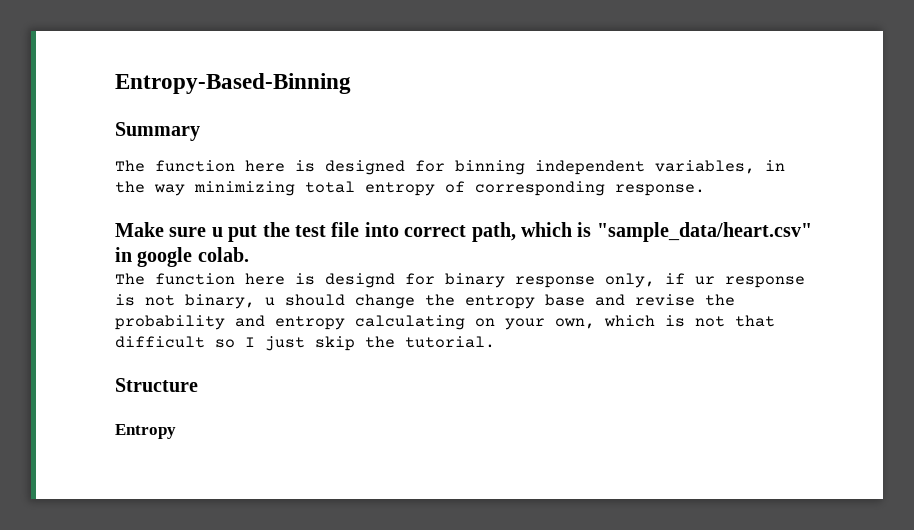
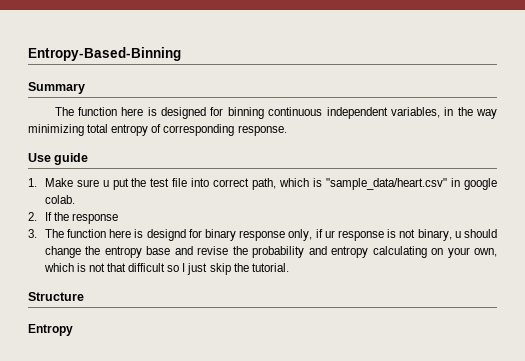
- The function here is designed for binning independent variables, in the way minimizing total entropy of corresponding response.
+ The function here is designed for binning continuous independent variables, in the way minimizing total entropy of corresponding response.
- Make sure u put the test file into correct path, which is "sample_data/heart.csv" in google colab.
+ Use guide
+ 1. Make sure u put the test file into correct path, which is "sample_data/heart.csv" in google colab.
- The function here is designd for binary response only, if ur response is not binary, u should change the entropy base and revise the probability and entropy calculating on your own, which is not that difficult so I just skip the tutorial.
+ 2. If the response
+ 3. The function here is designd for binary response only, if ur response is not binary, u should change the entropy base and revise the probability and entropy calculating on your own, which is not that difficult so I just skip the tutorial.

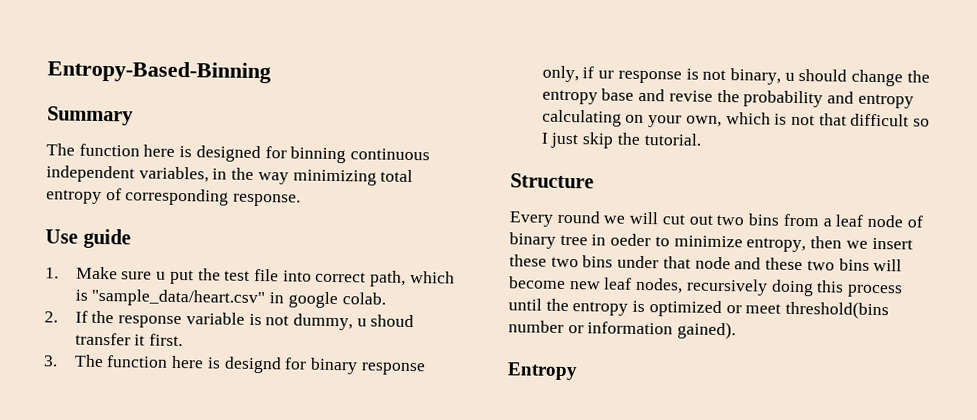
- 2. If the response
+ 2. If the response variable is not dummy, u shoud transfer it first.
+ Every round we will cut out two bins from a leaf node of binary tree in oeder to minimize entropy, then we insert these two bins under that node and these two bins will become new leaf nodes, recursively doing this process until the entropy is optimized or meet threshold(bins number or information gained).

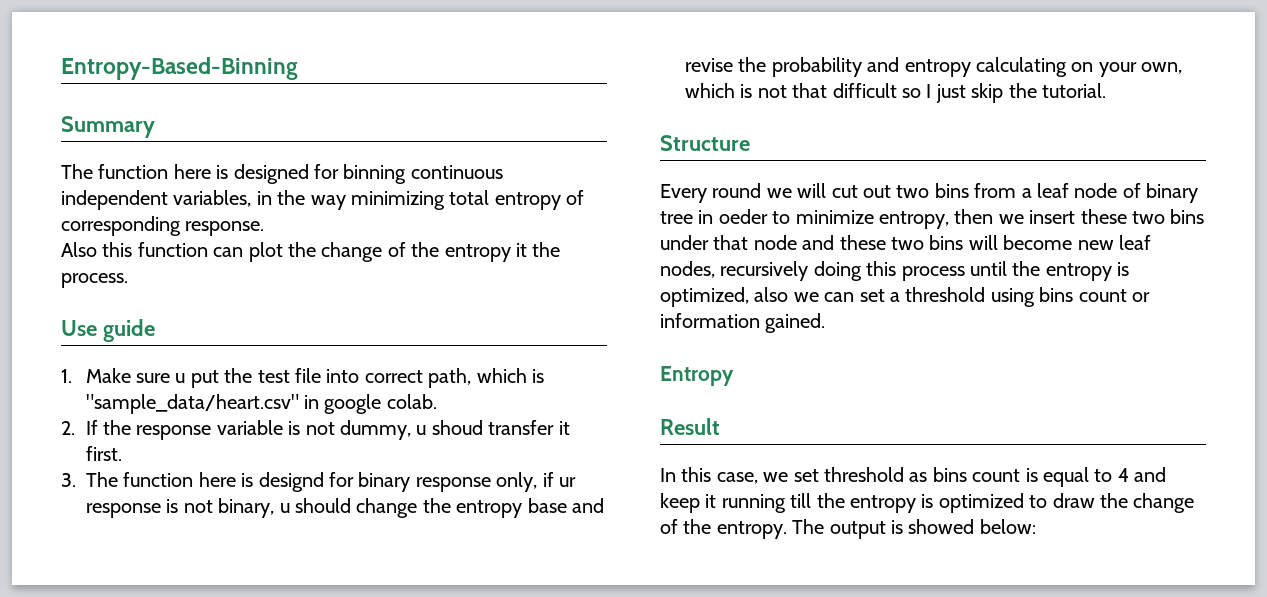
+ Also this function can plot the change of the entropy it the process.
- Every round we will cut out two bins from a leaf node of binary tree in oeder to minimize entropy, then we insert these two bins under that node and these two bins will become new leaf nodes, recursively doing this process until the entropy is optimized or meet threshold(bins number or information gained).
+ Every round we will cut out two bins from a leaf node of binary tree in oeder to minimize entropy, then we insert these two bins under that node and these two bins will become new leaf nodes, recursively doing this process until the entropy is optimized, also we can set a threshold using bins count or information gained.
+ Result
+ In this case, we set threshold as bins count is equal to 4 and keep it running till the entropy is optimized to draw the change of the entropy. The output is showed below:

